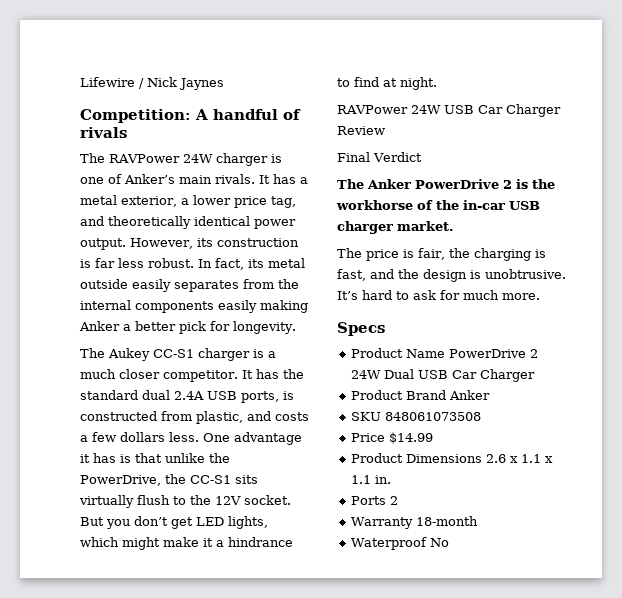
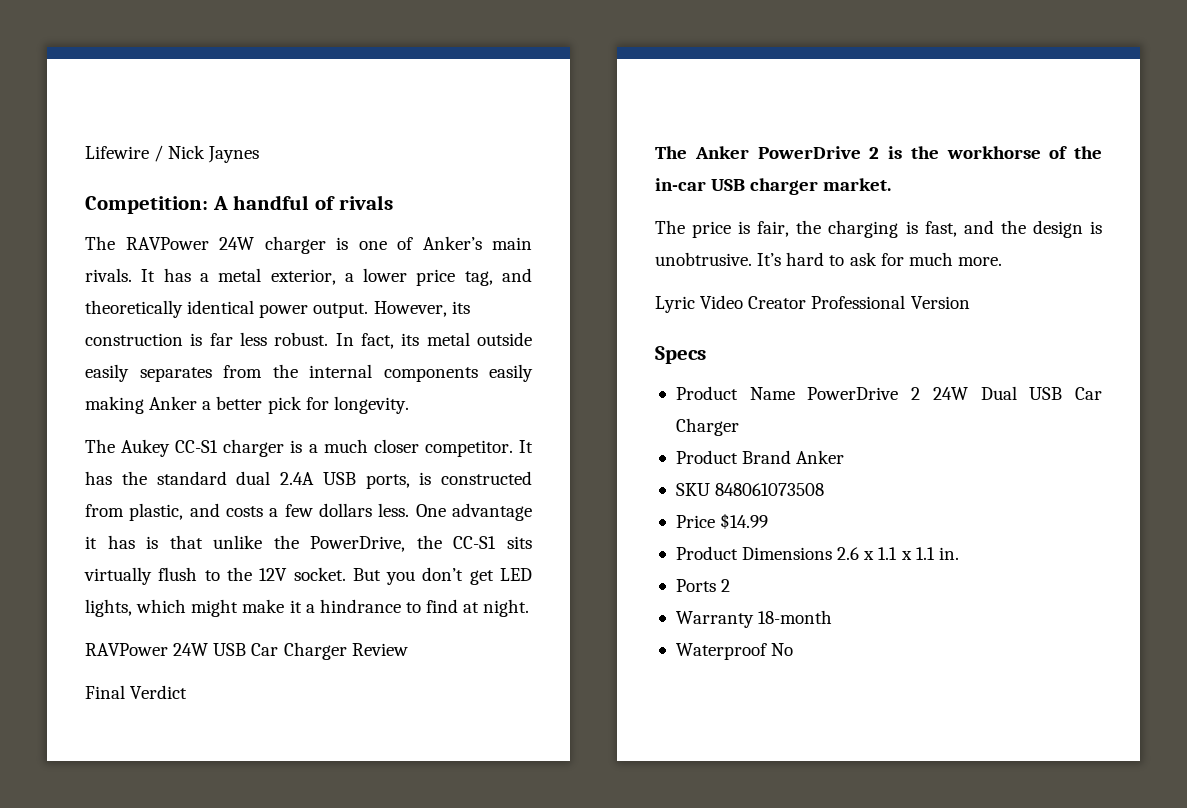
+ Lyric Video Creator Professional Version

